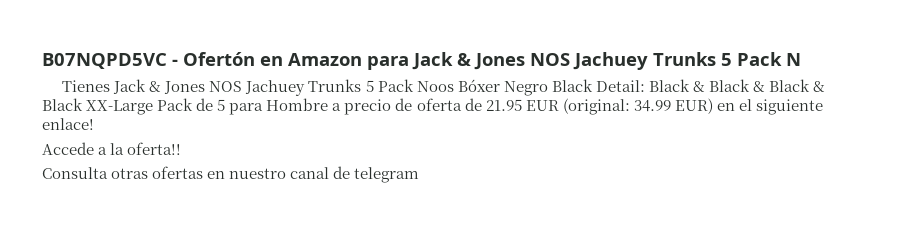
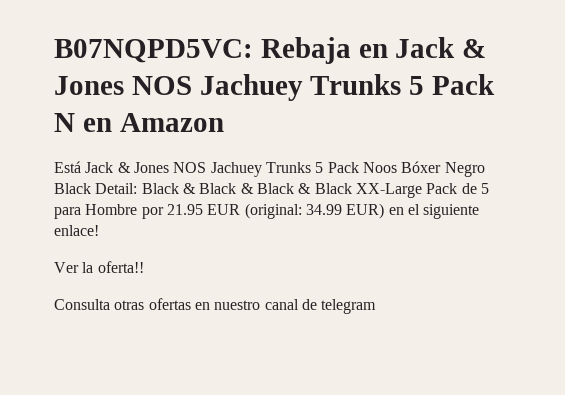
- B07NQPD5VC - Ofertón en Amazon para Jack & Jones NOS Jachuey Trunks 5 Pack N
- Tienes Jack & Jones NOS Jachuey Trunks 5 Pack Noos Bóxer Negro Black Detail: Black & Black & Black & Black XX-Large Pack de 5 para Hombre a precio de oferta de 21.95 EUR (original: 34.99 EUR) en el siguiente enlace!
+ B07NQPD5VC: Rebaja en Jack & Jones NOS Jachuey Trunks 5 Pack N en Amazon
+ Está Jack & Jones NOS Jachuey Trunks 5 Pack Noos Bóxer Negro Black Detail: Black & Black & Black & Black XX-Large Pack de 5 para Hombre por 21.95 EUR (original: 34.99 EUR) en el siguiente enlace!
- Accede a la oferta!!
+ Ver la oferta!!

